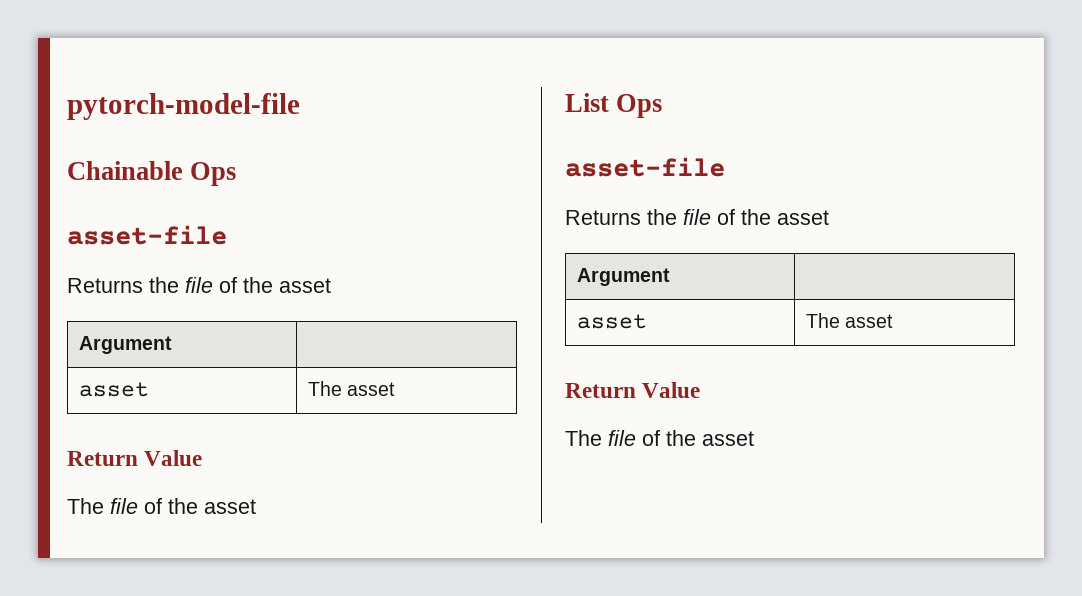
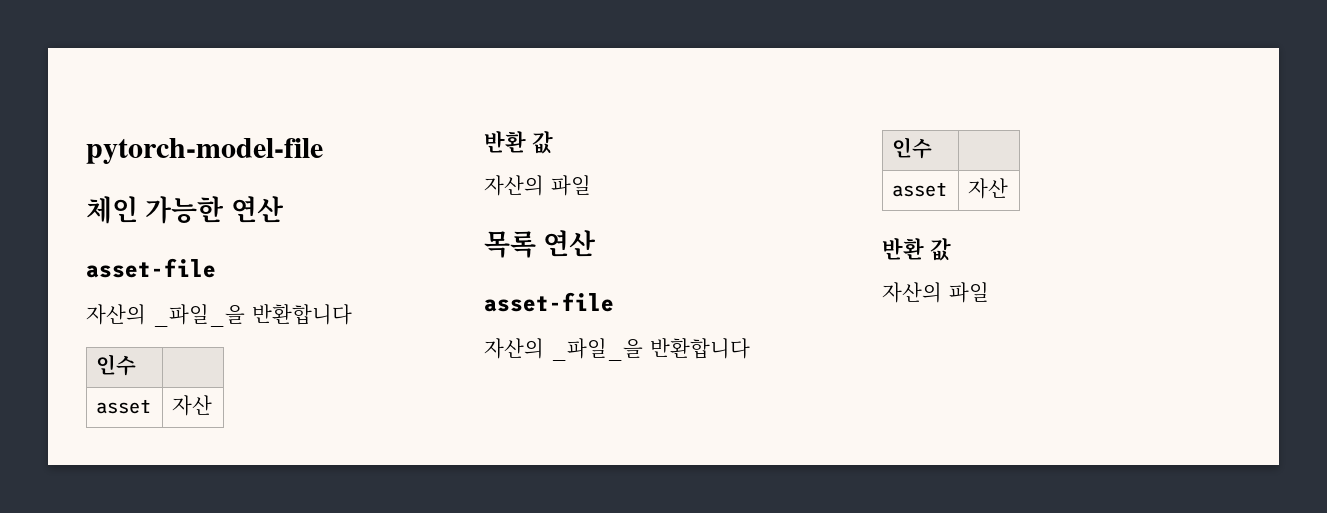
- Chainable Ops
+ 체인 가능한 연산
  asset-file
- Returns the file of the asset
- Argument |
- asset | The asset
- Return Value
- The file of the asset
- List Ops
+ 자산의 _파일_을 반환합니다
+ 인수 |
+ asset | 자산
+ 반환 값
+ 자산의 파일
+ 목록 연산
  asset-file
- Returns the file of the asset
- Argument |
- asset | The asset
- Return Value
- The file of the asset
+ 자산의 _파일_을 반환합니다
+ 인수 |
+ asset | 자산
+ 반환 값
+ 자산의 파일

